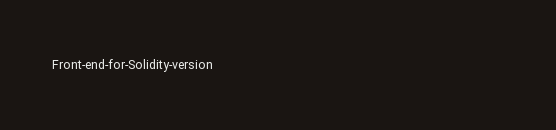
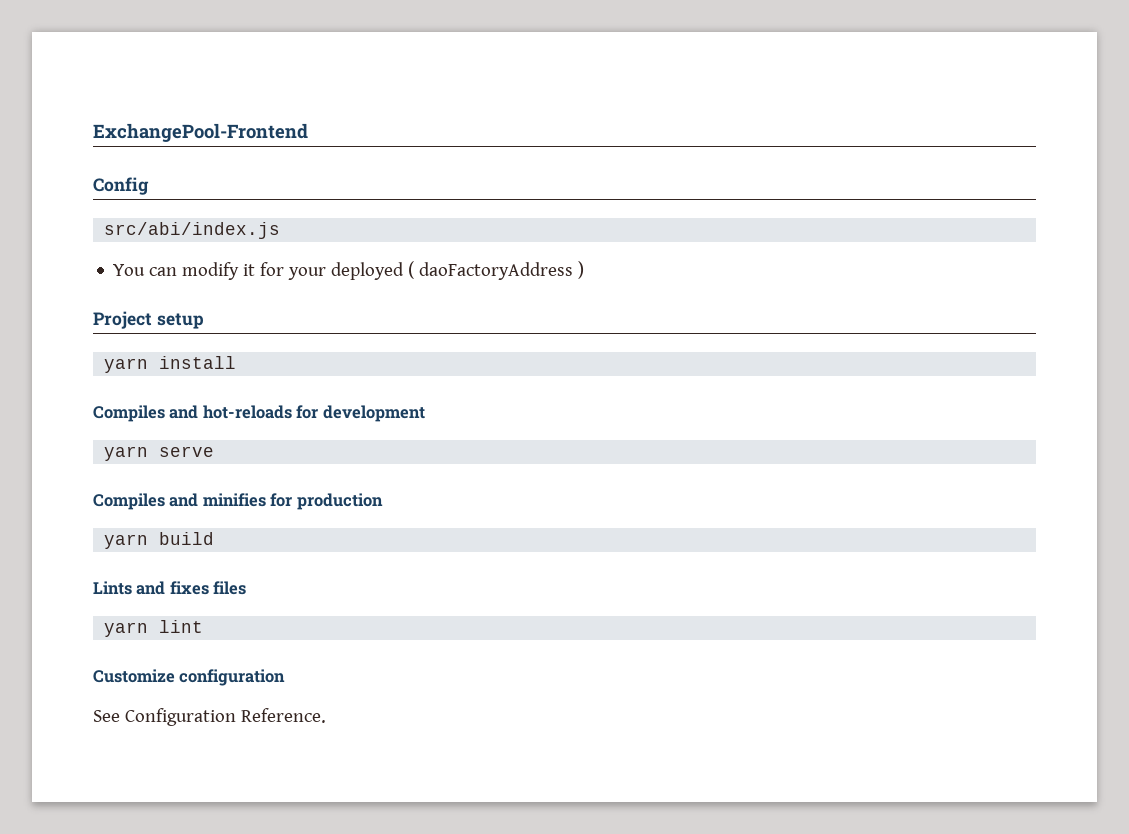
- Front-end-for-Solidity-version
+ ExchangePool-Frontend
+ Config
+ src/abi/index.js
+ You can modify it for your deployed ( daoFactoryAddress )
+ Project setup
+ yarn install
+ Compiles and hot-reloads for development
+ yarn serve
+ Compiles and minifies for production
+ yarn build
+ Lints and fixes files
+ yarn lint
+ Customize configuration
+ See Configuration Reference.

